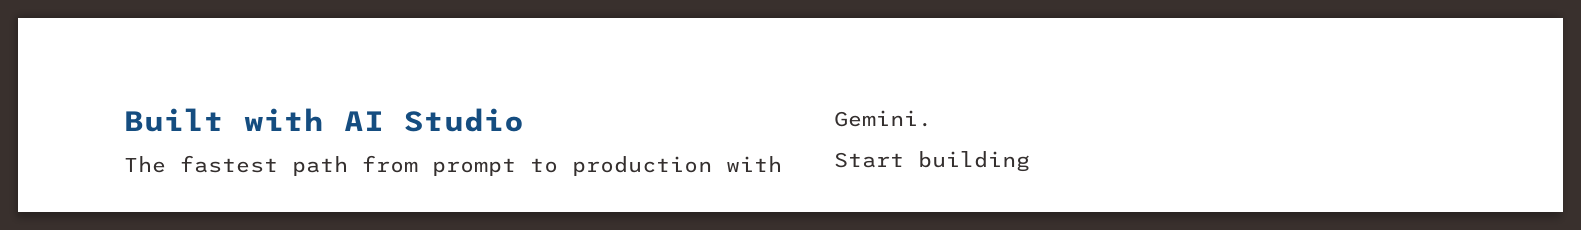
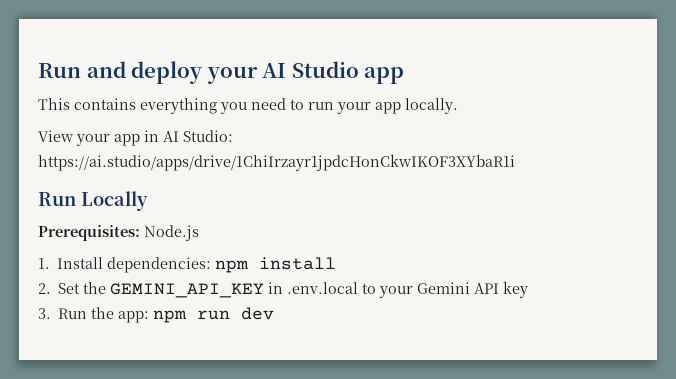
- Built with AI Studio
- The fastest path from prompt to production with Gemini.
- Start building
+ Run and deploy your AI Studio app
+ This contains everything you need to run your app locally.
+ View your app in AI Studio: https://ai.studio/apps/drive/1ChiIrzayr1jpdcHonCkwIKOF3XYbaR1i
+ Run Locally
+ Prerequisites: Node.js
+ 1. Install dependencies: npm install
+ 2. Set the GEMINI_API_KEY in .env.local to your Gemini API key
+ 3. Run the app: npm run dev

